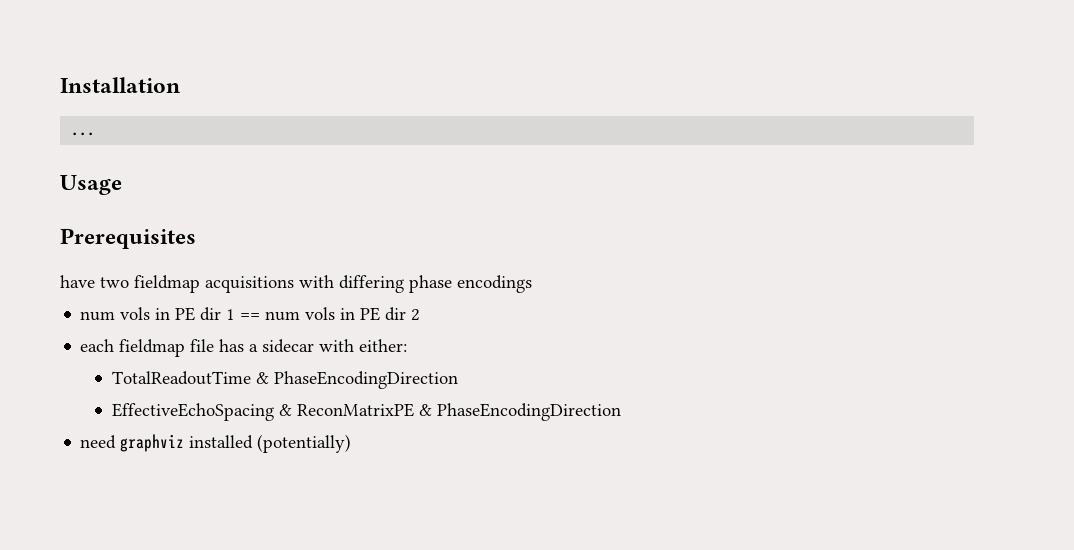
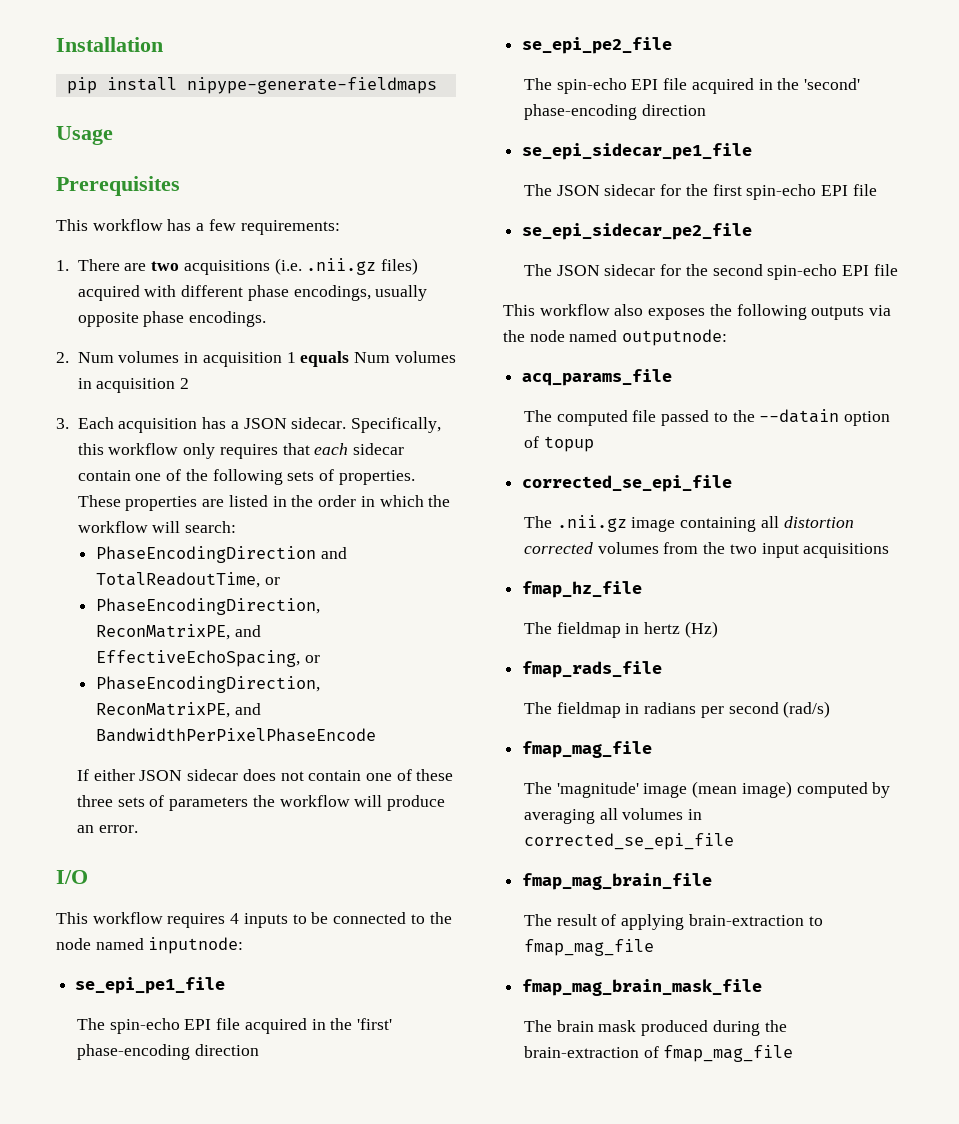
- ...
+ pip install nipype-generate-fieldmaps
- have two fieldmap acquisitions with differing phase encodings
- num vols in PE dir 1 == num vols in PE dir 2
- each fieldmap file has a sidecar with either:
- TotalReadoutTime & PhaseEncodingDirection
- EffectiveEchoSpacing & ReconMatrixPE & PhaseEncodingDirection
- need graphviz installed (potentially)
+ This workflow has a few requirements:
+ 1. There are two acquisitions (i.e. .nii.gz files) acquired with different phase encodings, usually opposite phase encodings.
+ 2. Num volumes in acquisition 1 equals Num volumes in acquisition 2
+ 3. Each acquisition has a JSON sidecar. Specifically, this workflow only requires that each sidecar contain one of the following sets of properties. These properties are listed in the order in which the workflow will search:
+ PhaseEncodingDirection and TotalReadoutTime, or
+ PhaseEncodingDirection, ReconMatrixPE, and EffectiveEchoSpacing, or
+ PhaseEncodingDirection, ReconMatrixPE, and BandwidthPerPixelPhaseEncode
+ If either JSON sidecar does not contain one of these three sets of parameters the workflow will produce an error.
+ I/O
+ This workflow requires 4 inputs to be connected to the node named inputnode:
+ se_epi_pe1_file
+ The spin-echo EPI file acquired in the 'first' phase-encoding direction
+ se_epi_pe2_file
+ The spin-echo EPI file acquired in the 'second' phase-encoding direction
+ se_epi_sidecar_pe1_file
+ The JSON sidecar for the first spin-echo EPI file
+ se_epi_sidecar_pe2_file
+ The JSON sidecar for the second spin-echo EPI file
+ This workflow also exposes the following outputs via the node named outputnode:
+ acq_params_file
+ The computed file passed to the --datain option of topup
+ corrected_se_epi_file
+ The .nii.gz image containing all distortion corrected volumes from the two input acquisitions
+ fmap_hz_file
+ The fieldmap in hertz (Hz)
+ fmap_rads_file
+ The fieldmap in radians per second (rad/s)
+ fmap_mag_file
+ The 'magnitude' image (mean image) computed by averaging all volumes in corrected_se_epi_file
+ fmap_mag_brain_file
+ The result of applying brain-extraction to fmap_mag_file
+ fmap_mag_brain_mask_file
+ The brain mask produced during the brain-extraction of fmap_mag_file

